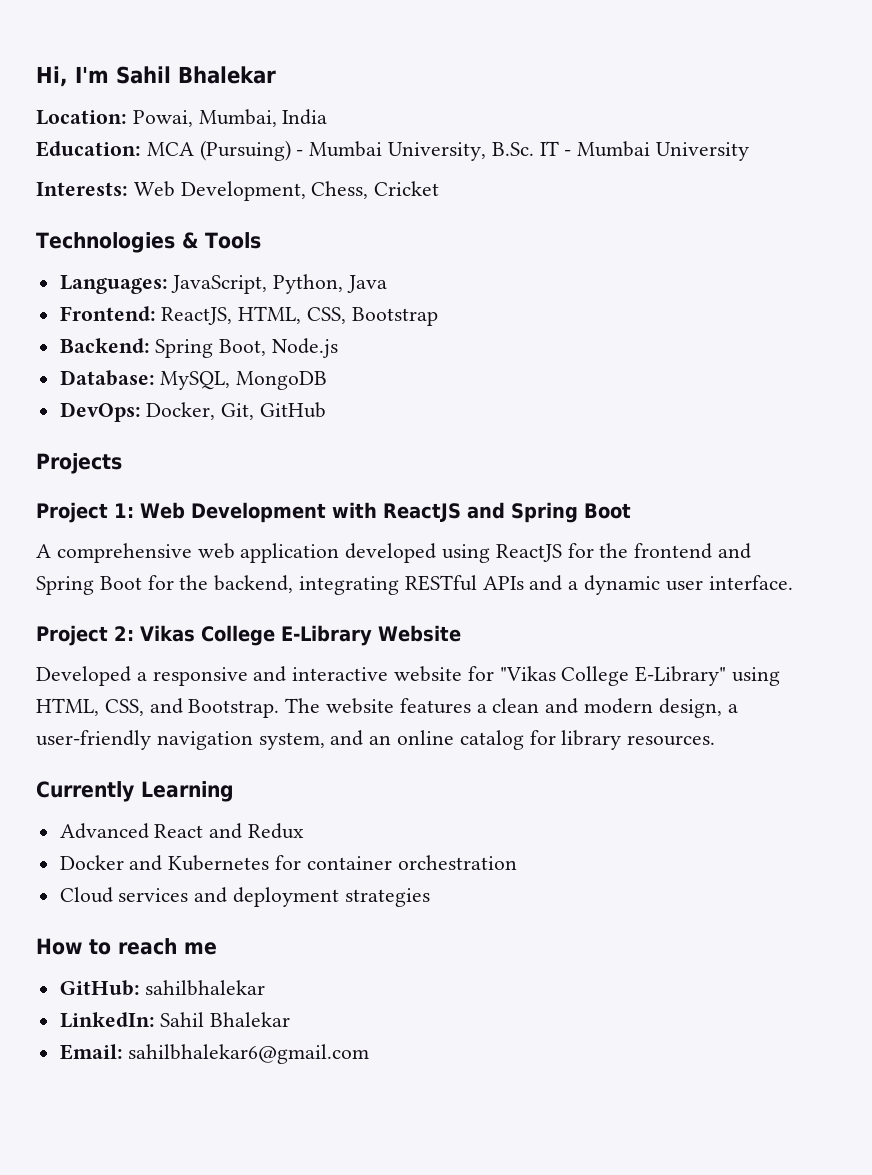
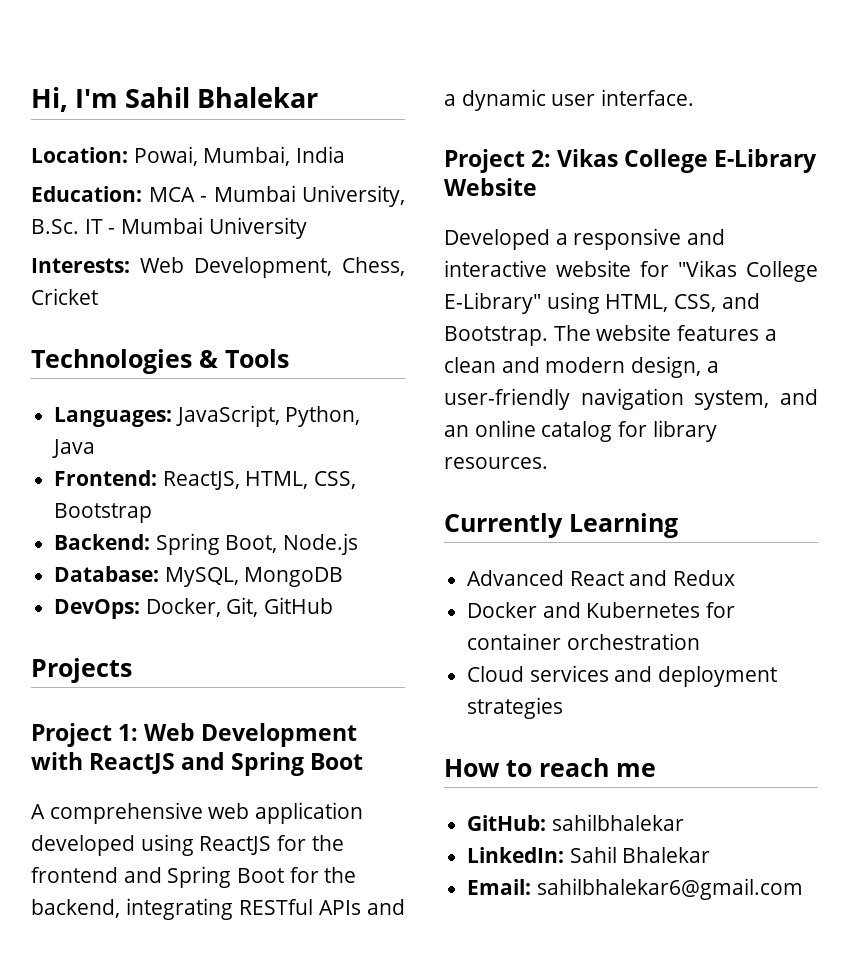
- Education: MCA (Pursuing) - Mumbai University, B.Sc. IT - Mumbai University
+ Education: MCA - Mumbai University, B.Sc. IT - Mumbai University

